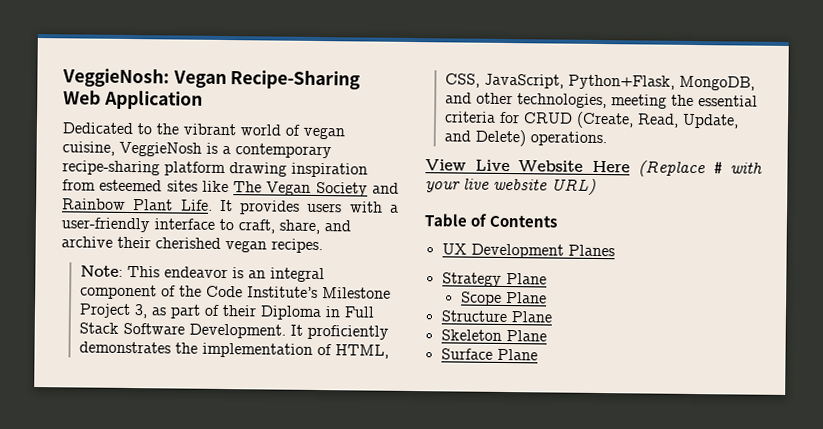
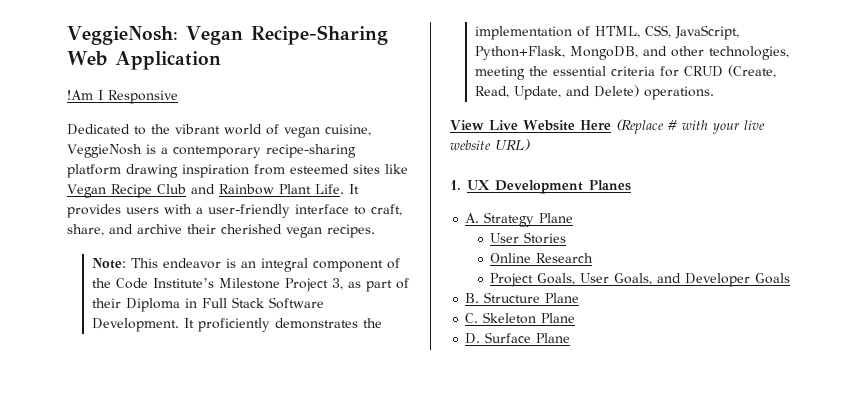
+ !Am I Responsive
- Dedicated to the vibrant world of vegan cuisine, VeggieNosh is a contemporary recipe-sharing platform drawing inspiration from esteemed sites like The Vegan Society and Rainbow Plant Life.
+ Dedicated to the vibrant world of vegan cuisine, VeggieNosh is a contemporary recipe-sharing platform drawing inspiration from esteemed sites like Vegan Recipe Club and Rainbow Plant Life.
- Table of Contents
- UX Development Planes
+ 1. UX Development Planes
- Strategy Plane
+ A. Strategy Plane
- Scope Plane
- Structure Plane
+ User Stories
+ Online Research
+ Project Goals, User Goals, and Developer Goals
+ B. Structure Plane
- Skeleton Plane
+ C. Skeleton Plane
- Surface Plane
+ D. Surface Plane

